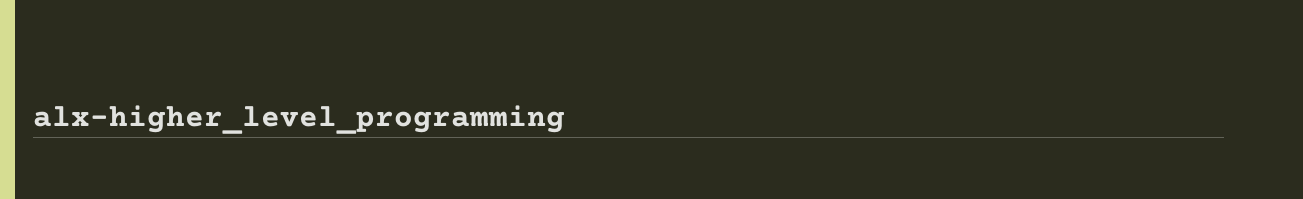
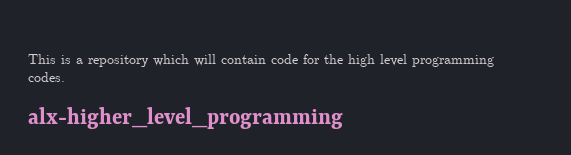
+ This is a repository which will contain code for the high level programming codes.

